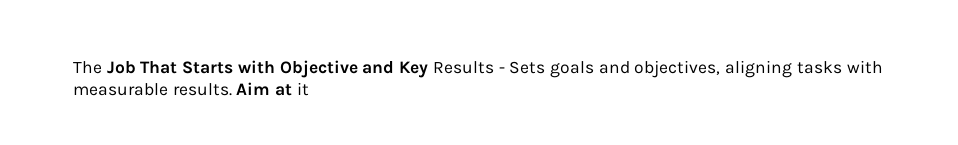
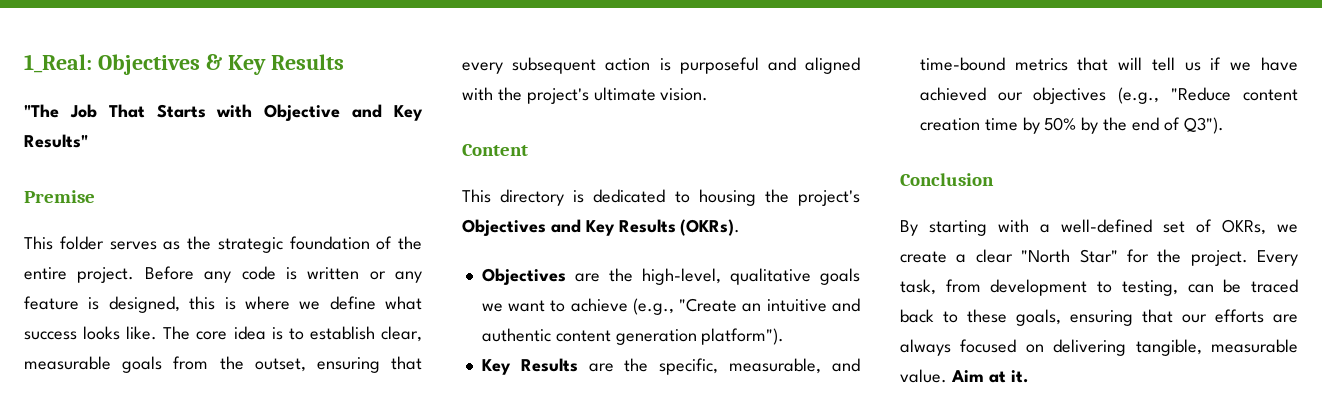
- The Job That Starts with Objective and Key Results - Sets goals and objectives, aligning tasks with measurable results.
+ 1_Real: Objectives & Key Results
+ "The Job That Starts with Objective and Key Results"
+ Premise
+ This folder serves as the strategic foundation of the entire project. Before any code is written or any feature is designed, this is where we define what success looks like. The core idea is to establish clear, measurable goals from the outset, ensuring that every subsequent action is purposeful and aligned with the project's ultimate vision.
+ Content
+ This directory is dedicated to housing the project's Objectives and Key Results (OKRs).
+ Objectives are the high-level, qualitative goals we want to achieve (e.g., "Create an intuitive and authentic content generation platform").
+ Key Results are the specific, measurable, and time-bound metrics that will tell us if we have achieved our objectives (e.g., "Reduce content creation time by 50% by the end of Q3").
+ Conclusion
+ By starting with a well-defined set of OKRs, we create a clear "North Star" for the project. Every task, from development to testing, can be traced back to these goals, ensuring that our efforts are always focused on delivering tangible, measurable value.
- Aim at it
+ Aim at it.

